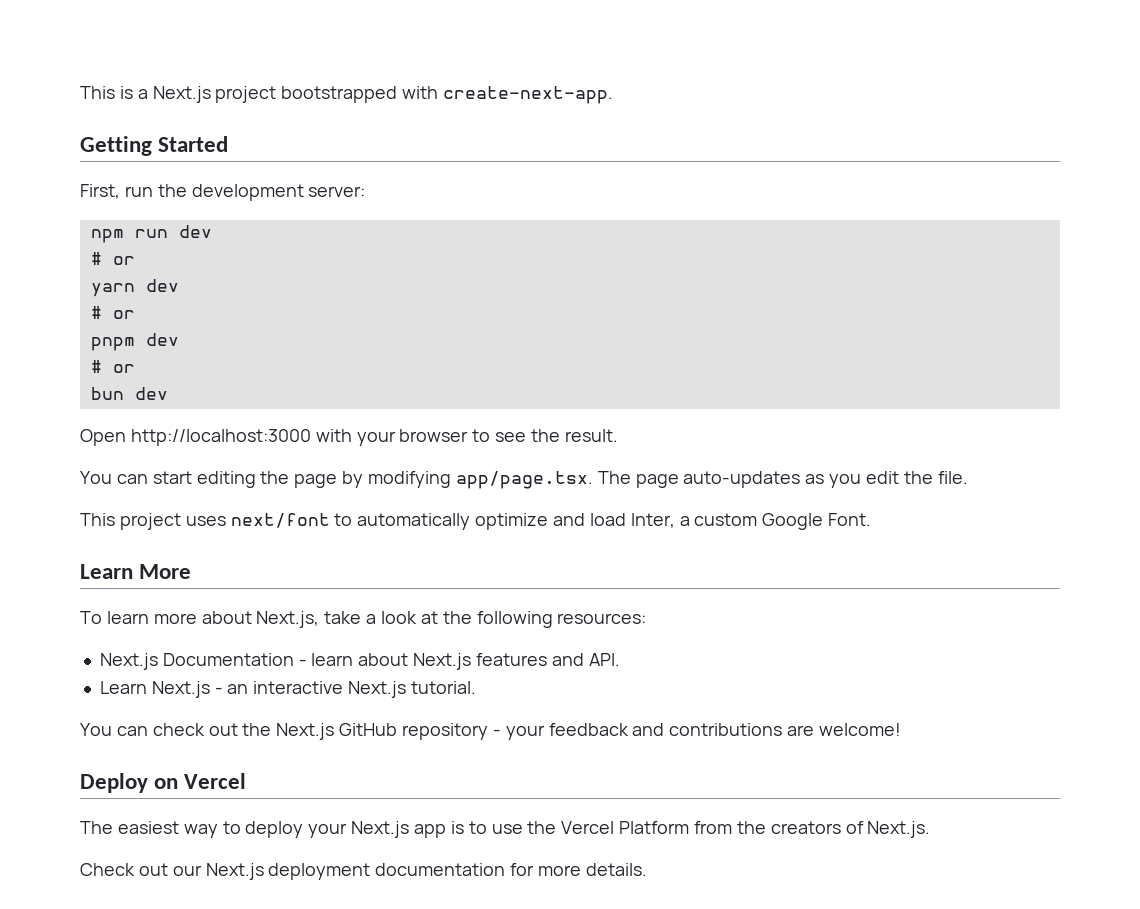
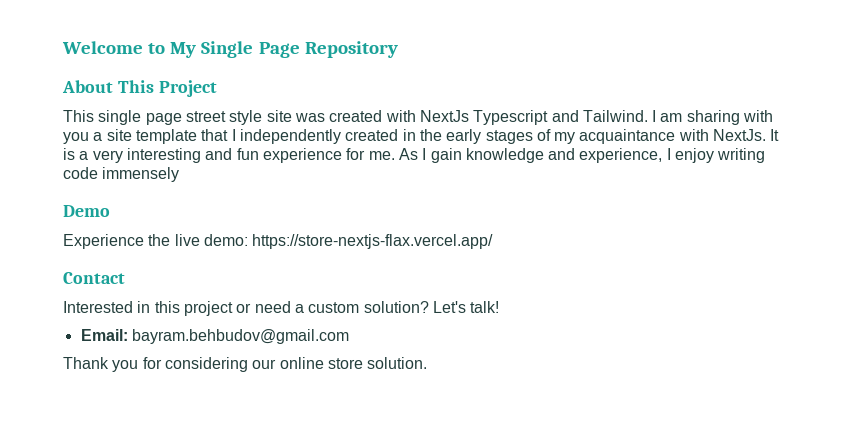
- This is a Next.js project bootstrapped with create-next-app.
- Getting Started
- First, run the development server:
- npm run dev
- # or
- yarn dev
- # or
- pnpm dev
- # or
- bun dev
- Open http://localhost:3000 with your browser to see the result.
- You can start editing the page by modifying app/page.tsx. The page auto-updates as you edit the file.
- This project uses next/font to automatically optimize and load Inter, a custom Google Font.
- Learn More
- To learn more about Next.js, take a look at the following resources:
- Next.js Documentation - learn about Next.js features and API.
- Learn Next.js - an interactive Next.js tutorial.
- You can check out the Next.js GitHub repository - your feedback and contributions are welcome!
- Deploy on Vercel
- The easiest way to deploy your Next.js app is to use the Vercel Platform from the creators of Next.js.
- Check out our Next.js deployment documentation for more details.
+ Welcome to My Single Page Repository
+ About This Project
+ This single page street style site was created with NextJs Typescript and Tailwind. I am sharing with you a site template that I independently created in the early stages of my acquaintance with NextJs. It is a very interesting and fun experience for me. As I gain knowledge and experience, I enjoy writing code immensely
+ Demo
+ Experience the live demo: https://store-nextjs-flax.vercel.app/
+ Contact
+ Interested in this project or need a custom solution? Let's talk!
+ Email: bayram.behbudov@gmail.com
+ Thank you for considering our online store solution.

